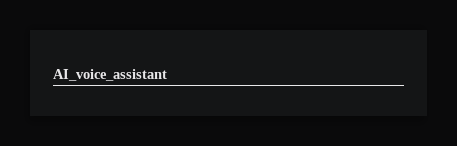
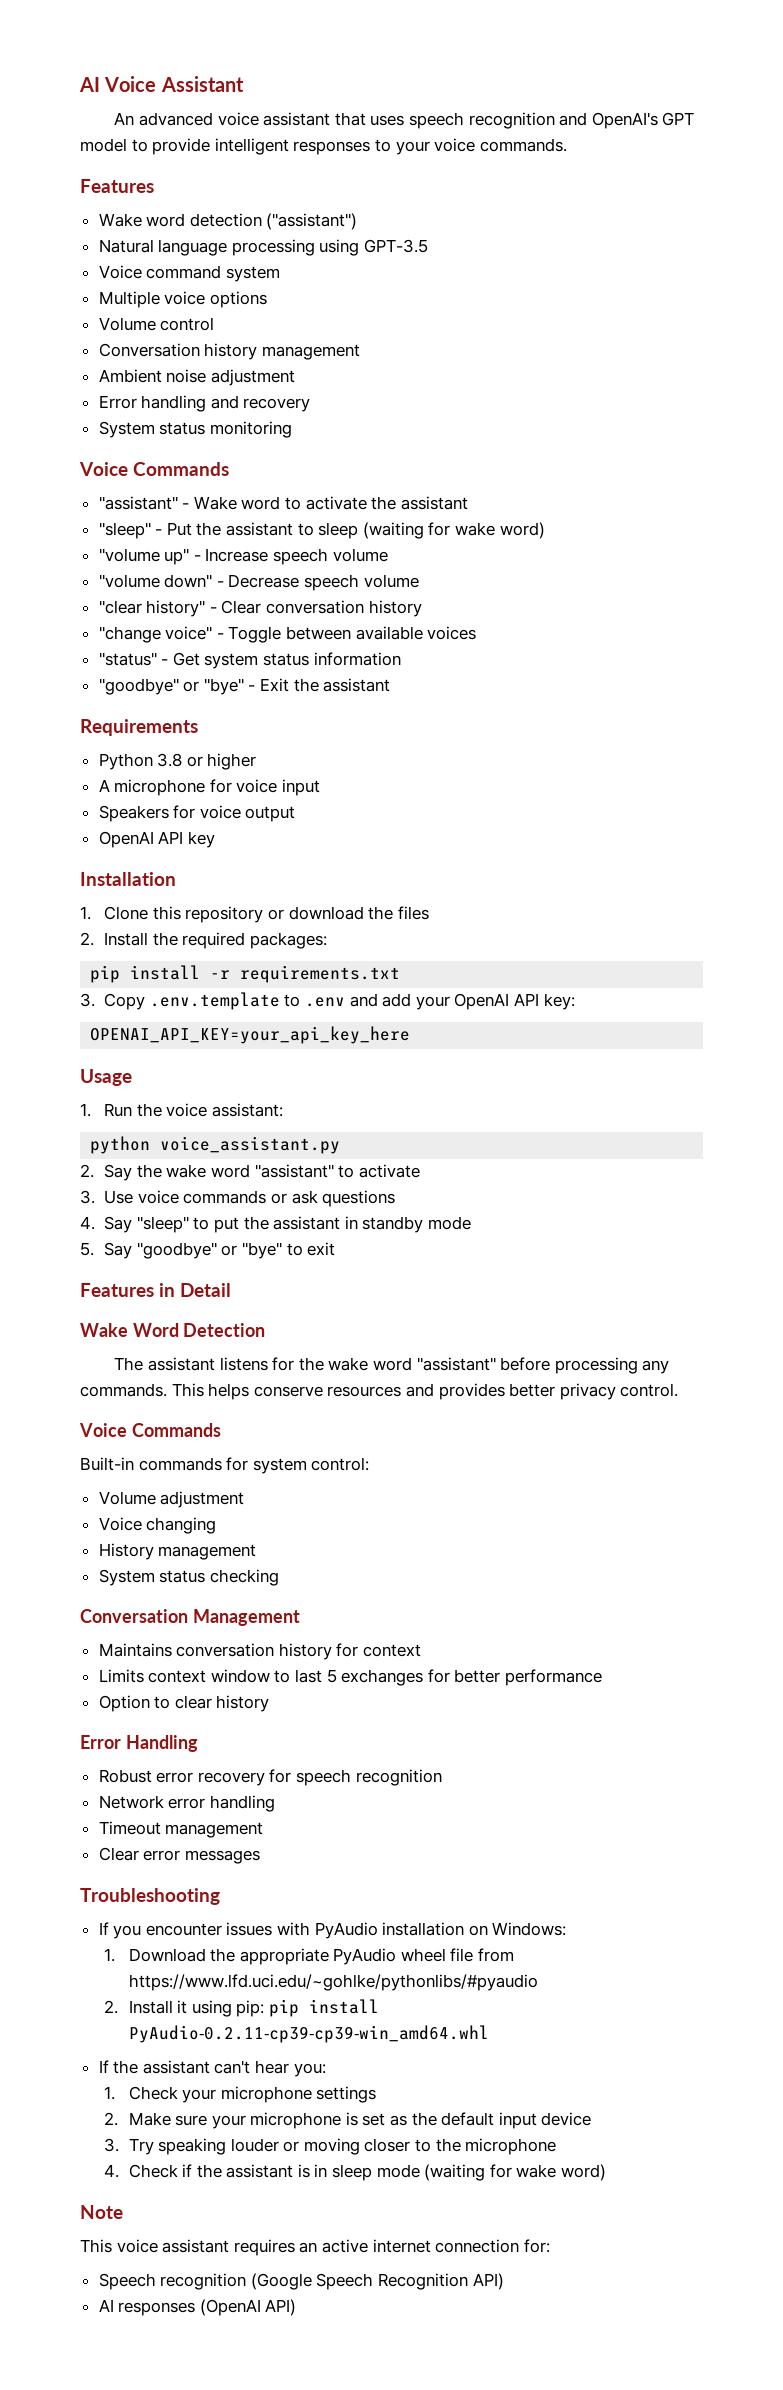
- AI_voice_assistant
+ AI Voice Assistant
+ An advanced voice assistant that uses speech recognition and OpenAI's GPT model to provide intelligent responses to your voice commands.
+ Features
+ Wake word detection ("assistant")
+ Natural language processing using GPT-3.5
+ Voice command system
+ Multiple voice options
+ Volume control
+ Conversation history management
+ Ambient noise adjustment
+ Error handling and recovery
+ System status monitoring
+ Voice Commands
+ "assistant" - Wake word to activate the assistant
+ "sleep" - Put the assistant to sleep (waiting for wake word)
+ "volume up" - Increase speech volume
+ "volume down" - Decrease speech volume
+ "clear history" - Clear conversation history
+ "change voice" - Toggle between available voices
+ "status" - Get system status information
+ "goodbye" or "bye" - Exit the assistant
+ Requirements
+ Python 3.8 or higher
+ A microphone for voice input
+ Speakers for voice output
+ OpenAI API key
+ Installation
+ 1. Clone this repository or download the files
+ 2. Install the required packages:
+ pip install -r requirements.txt
+ 3. Copy .env.template to .env and add your OpenAI API key:
+ OPENAI_API_KEY=your_api_key_here
+ Usage
+ 1. Run the voice assistant:
+ python voice_assistant.py
+ 2. Say the wake word "assistant" to activate
+ 3. Use voice commands or ask questions
+ 4. Say "sleep" to put the assistant in standby mode
+ 5. Say "goodbye" or "bye" to exit
+ Features in Detail
+ Wake Word Detection
+ The assistant listens for the wake word "assistant" before processing any commands. This helps conserve resources and provides better privacy control.
+ Voice Commands
+ Built-in commands for system control:
+ Volume adjustment
+ Voice changing
+ History management
+ System status checking
+ Conversation Management
+ Maintains conversation history for context
+ Limits context window to last 5 exchanges for better performance
+ Option to clear history
+ Error Handling
+ Robust error recovery for speech recognition
+ Network error handling
+ Timeout management
+ Clear error messages
+ Troubleshooting
+ If you encounter issues with PyAudio installation on Windows:
+ 1. Download the appropriate PyAudio wheel file from https://www.lfd.uci.edu/~gohlke/pythonlibs/#pyaudio
+ 2. Install it using pip: pip install PyAudio‑0.2.11‑cp39‑cp39‑win_amd64.whl
+ If the assistant can't hear you:
+ 1. Check your microphone settings
+ 2. Make sure your microphone is set as the default input device
+ 3. Try speaking louder or moving closer to the microphone
+ 4. Check if the assistant is in sleep mode (waiting for wake word)
+ Note
+ This voice assistant requires an active internet connection for:
+ Speech recognition (Google Speech Recognition API)
+ AI responses (OpenAI API)

